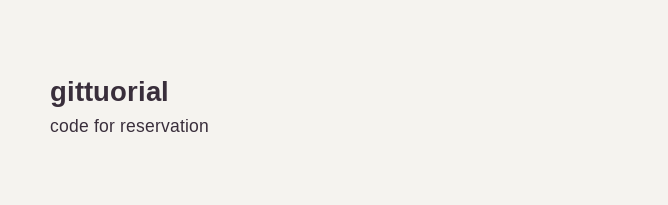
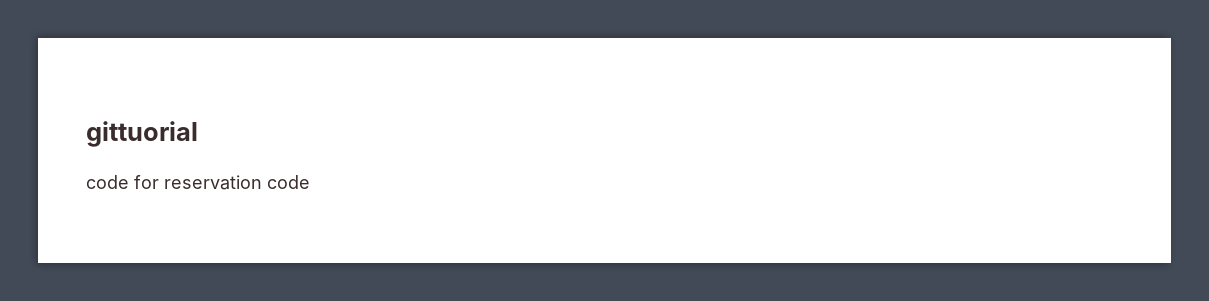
- code for reservation
+ code for reservation code

